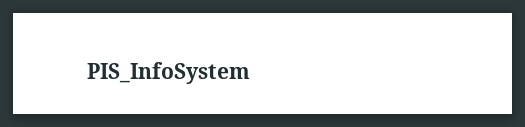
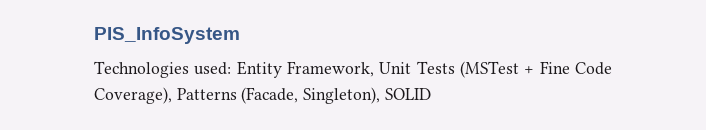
+ Technologies used: Entity Framework, Unit Tests (MSTest + Fine Code Coverage), Patterns (Facade, Singleton), SOLID

